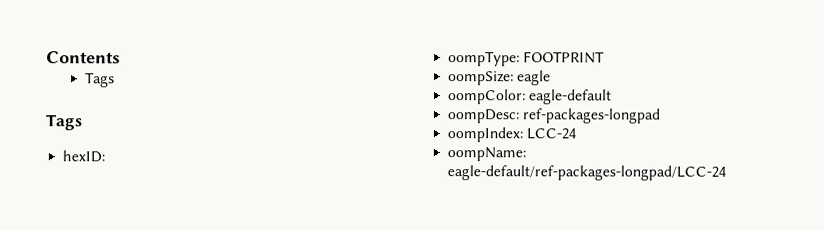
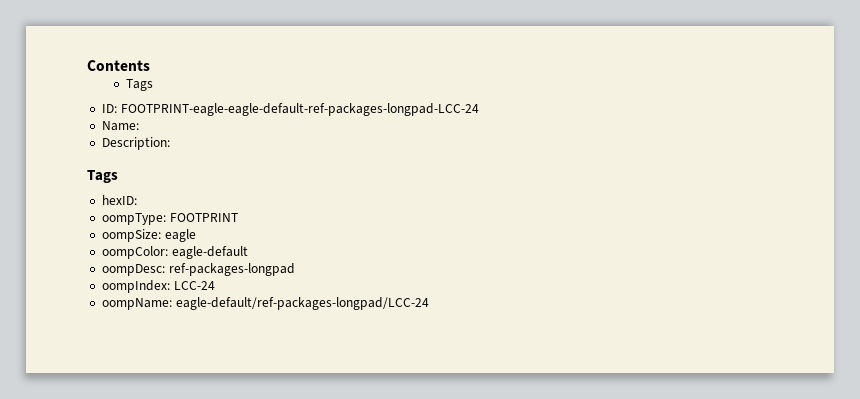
+ ID: FOOTPRINT-eagle-eagle-default-ref-packages-longpad-LCC-24
+ Name:
+ Description:

